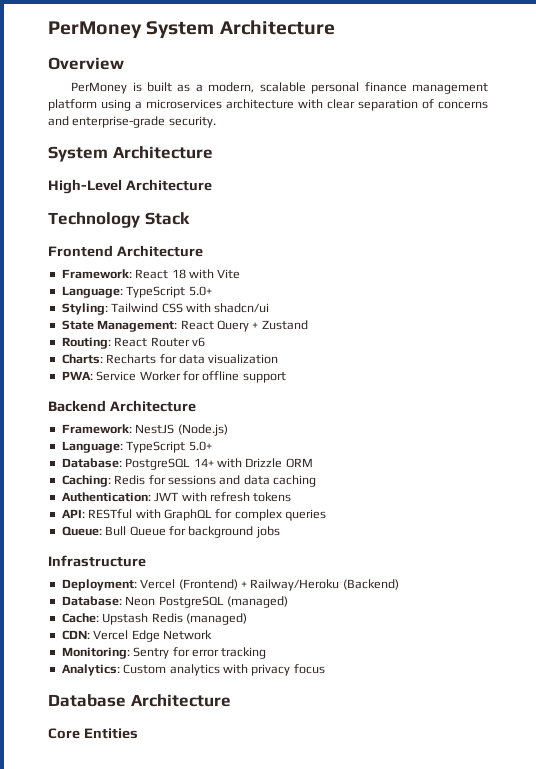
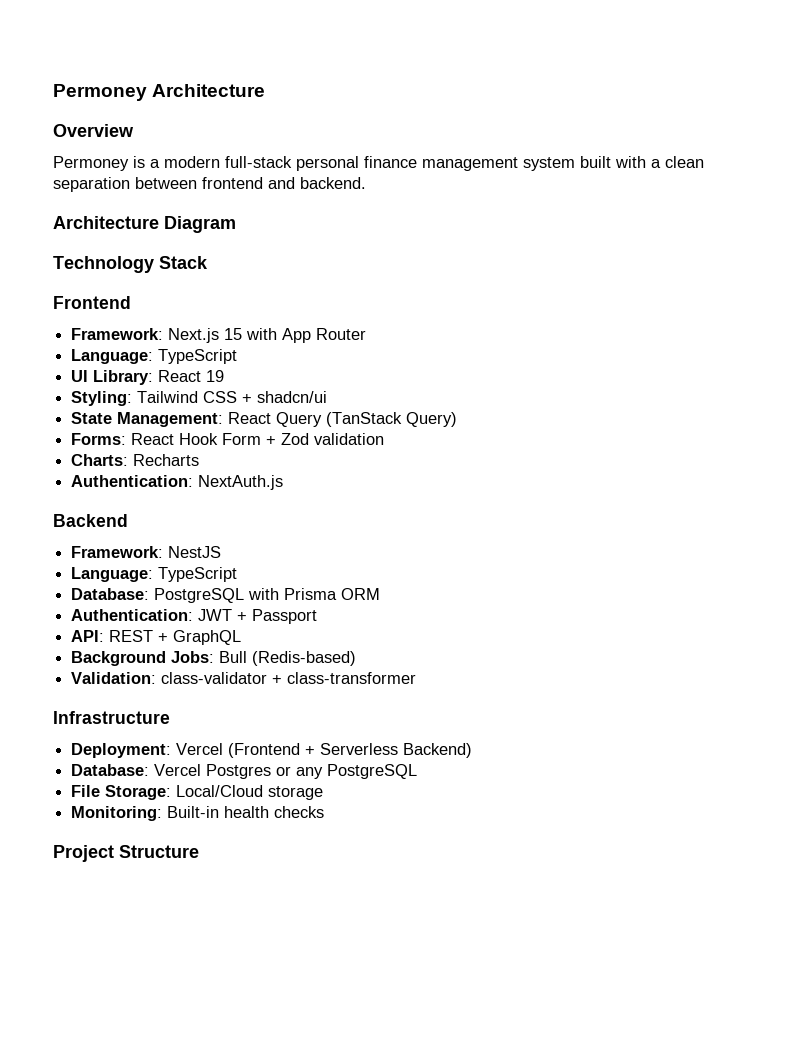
- PerMoney System Architecture
+ Permoney Architecture
- PerMoney is built as a modern, scalable personal finance management platform using a microservices architecture with clear separation of concerns and enterprise-grade security.
- System Architecture
- High-Level Architecture
+ Permoney is a modern full-stack personal finance management system built with a clean separation between frontend and backend.
+ Architecture Diagram
- Frontend Architecture
- Framework: React 18 with Vite
- Language: TypeScript 5.0+
+ Frontend
+ Framework: Next.js 15 with App Router
+ Language: TypeScript
+ UI Library: React 19
- Styling: Tailwind CSS with shadcn/ui
+ Styling: Tailwind CSS + shadcn/ui
- State Management: React Query + Zustand
- Routing: React Router v6
- Charts: Recharts for data visualization
- PWA: Service Worker for offline support
+ State Management: React Query (TanStack Query)
+ Forms: React Hook Form + Zod validation
+ Charts: Recharts
+ Authentication: NextAuth.js
- Backend Architecture
+ Backend
- Framework: NestJS (Node.js)
- Language: TypeScript 5.0+
+ Framework: NestJS
+ Language: TypeScript
- Database: PostgreSQL 14+ with Drizzle ORM
- Caching: Redis for sessions and data caching
+ Database: PostgreSQL with Prisma ORM
- Authentication: JWT with refresh tokens
+ Authentication: JWT + Passport
- API: RESTful with GraphQL for complex queries
- Queue: Bull Queue for background jobs
+ API: REST + GraphQL
+ Background Jobs: Bull (Redis-based)
+ Validation: class-validator + class-transformer
  Infrastructure
- Deployment: Vercel (Frontend) + Railway/Heroku (Backend)
- Database: Neon PostgreSQL (managed)
- Cache: Upstash Redis (managed)
- CDN: Vercel Edge Network
- Monitoring: Sentry for error tracking
- Analytics: Custom analytics with privacy focus
- Database Architecture
- Core Entities
+ Deployment: Vercel (Frontend + Serverless Backend)
+ Database: Vercel Postgres or any PostgreSQL
+ File Storage: Local/Cloud storage
+ Monitoring: Built-in health checks
+ Project Structure

